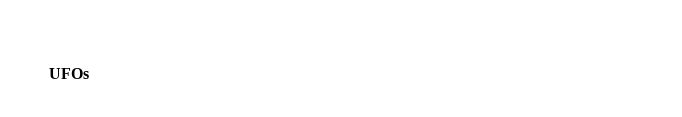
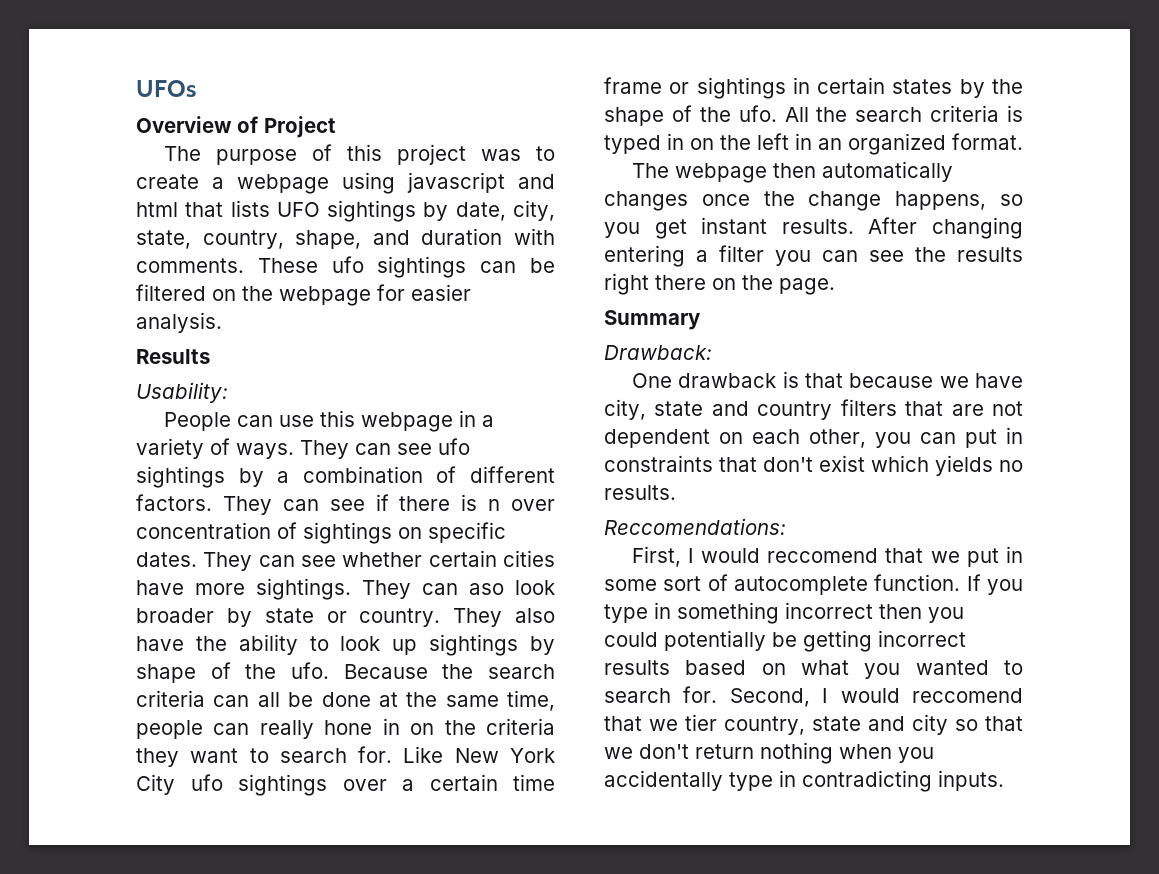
+ Overview of Project
+ The purpose of this project was to create a webpage using javascript and html that lists UFO sightings by date, city, state, country, shape, and duration with comments. These ufo sightings can be filtered on the webpage for easier analysis.
+ Results
+ Usability:
+ People can use this webpage in a variety of ways. They can see ufo sightings by a combination of different factors. They can see if there is n over concentration of sightings on specific dates. They can see whether certain cities have more sightings. They can aso look broader by state or country. They also have the ability to look up sightings by shape of the ufo. Because the search criteria can all be done at the same time, people can really hone in on the criteria they want to search for. Like New York City ufo sightings over a certain time frame or sightings in certain states by the shape of the ufo. All the search criteria is typed in on the left in an organized format.
+ The webpage then automatically changes once the change happens, so you get instant results. After changing entering a filter you can see the results right there on the page.
+ Summary
+ Drawback:
+ One drawback is that because we have city, state and country filters that are not dependent on each other, you can put in constraints that don't exist which yields no results.
+ Reccomendations:
+ First, I would reccomend that we put in some sort of autocomplete function. If you type in something incorrect then you could potentially be getting incorrect results based on what you wanted to search for. Second, I would reccomend that we tier country, state and city so that we don't return nothing when you accidentally type in contradicting inputs.

